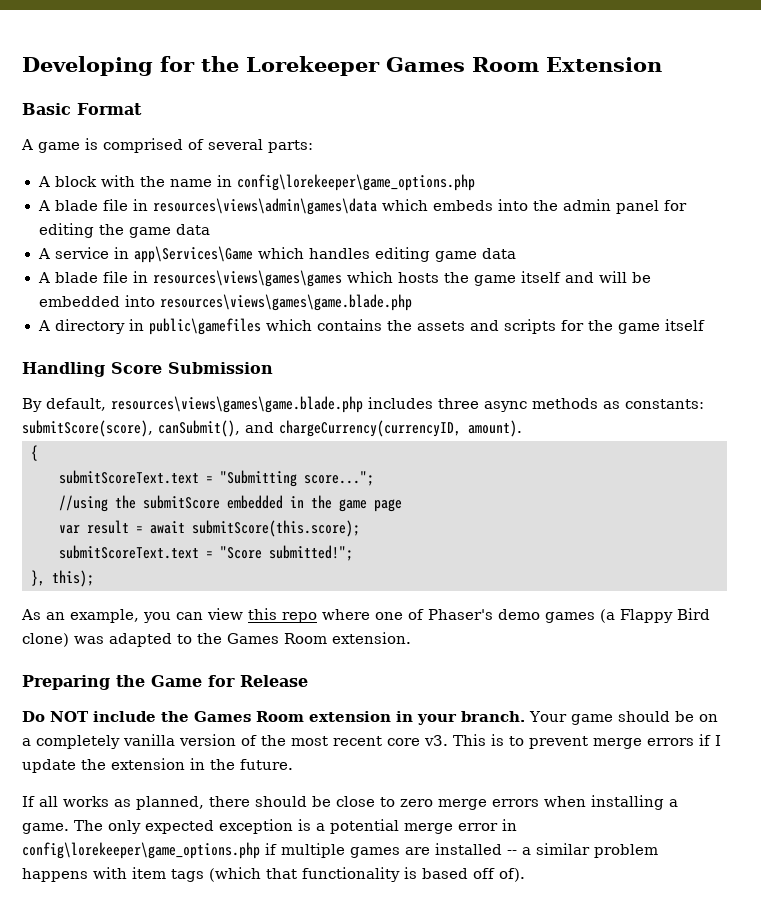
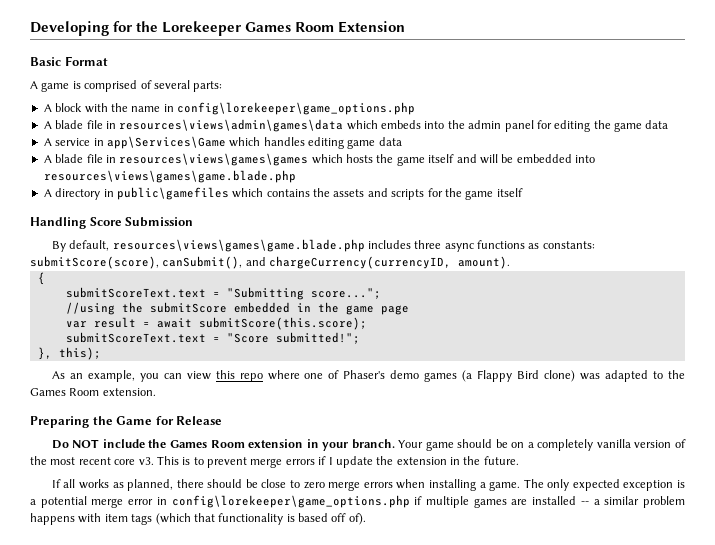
- By default, resources\views\games\game.blade.php includes three async methods as constants: submitScore(score), canSubmit(), and chargeCurrency(currencyID, amount).
+ By default, resources\views\games\game.blade.php includes three async functions as constants: submitScore(score), canSubmit(), and chargeCurrency(currencyID, amount).

